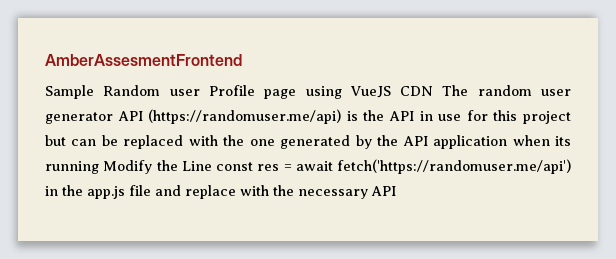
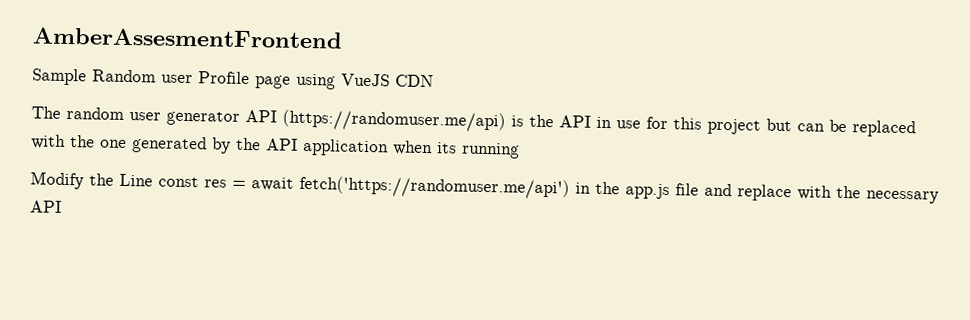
- Sample Random user Profile page using VueJS CDN The random user generator API (https://randomuser.me/api) is the API in use for this project but can be replaced with the one generated by the API application when its running Modify the Line const res = await fetch('https://randomuser.me/api') in the app.js file and replace with the necessary API
+ Sample Random user Profile page using VueJS CDN
+ The random user generator API (https://randomuser.me/api) is the API in use for this project but can be replaced with the one generated by the API application when its running
+ Modify the Line const res = await fetch('https://randomuser.me/api') in the app.js file and replace with the necessary API

